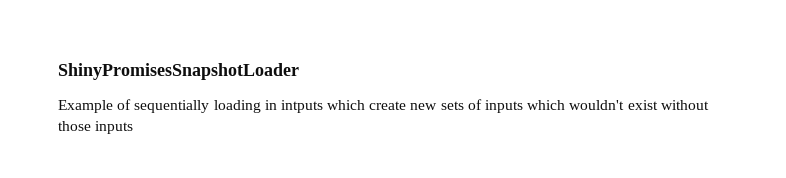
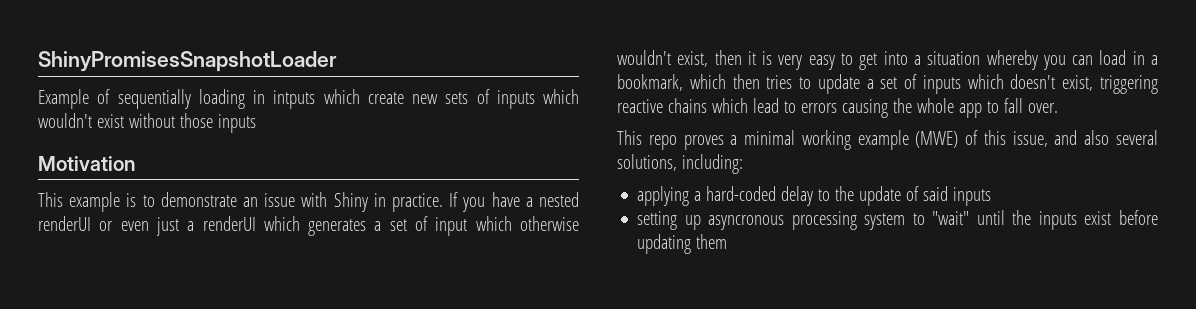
+ Motivation
+ This example is to demonstrate an issue with Shiny in practice. If you have a nested renderUI or even just a renderUI which generates a set of input which otherwise wouldn't exist, then it is very easy to get into a situation whereby you can load in a bookmark, which then tries to update a set of inputs which doesn't exist, triggering reactive chains which lead to errors causing the whole app to fall over.
+ This repo proves a minimal working example (MWE) of this issue, and also several solutions, including:
+ applying a hard-coded delay to the update of said inputs
+ setting up asyncronous processing system to "wait" until the inputs exist before updating them

